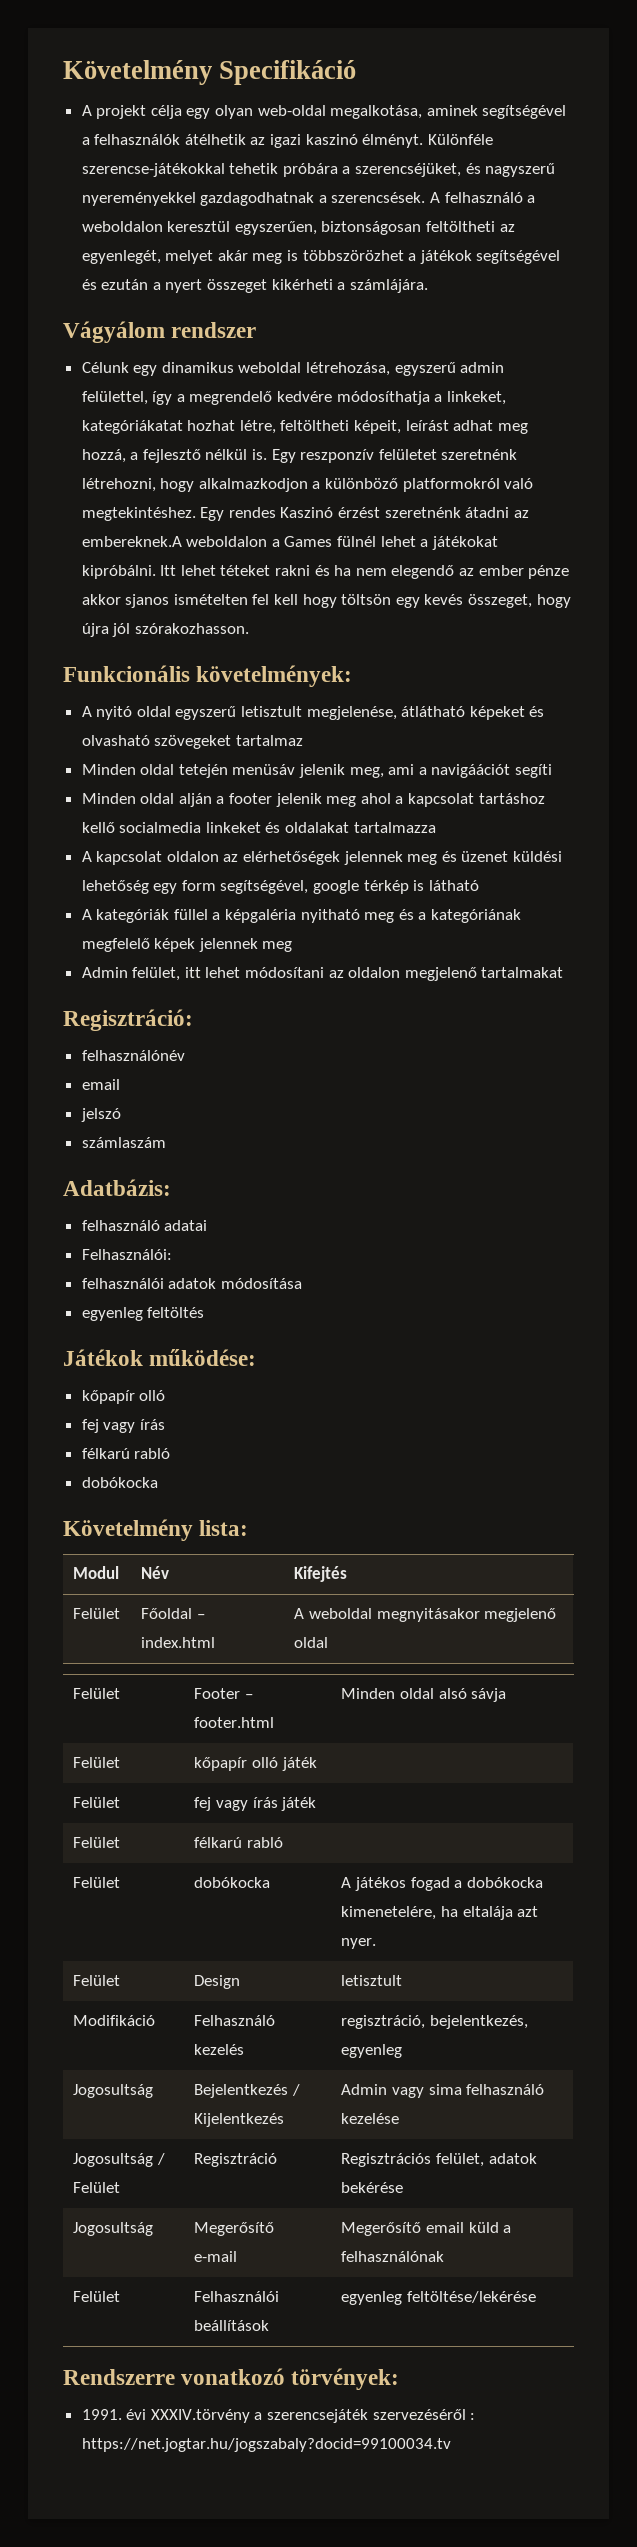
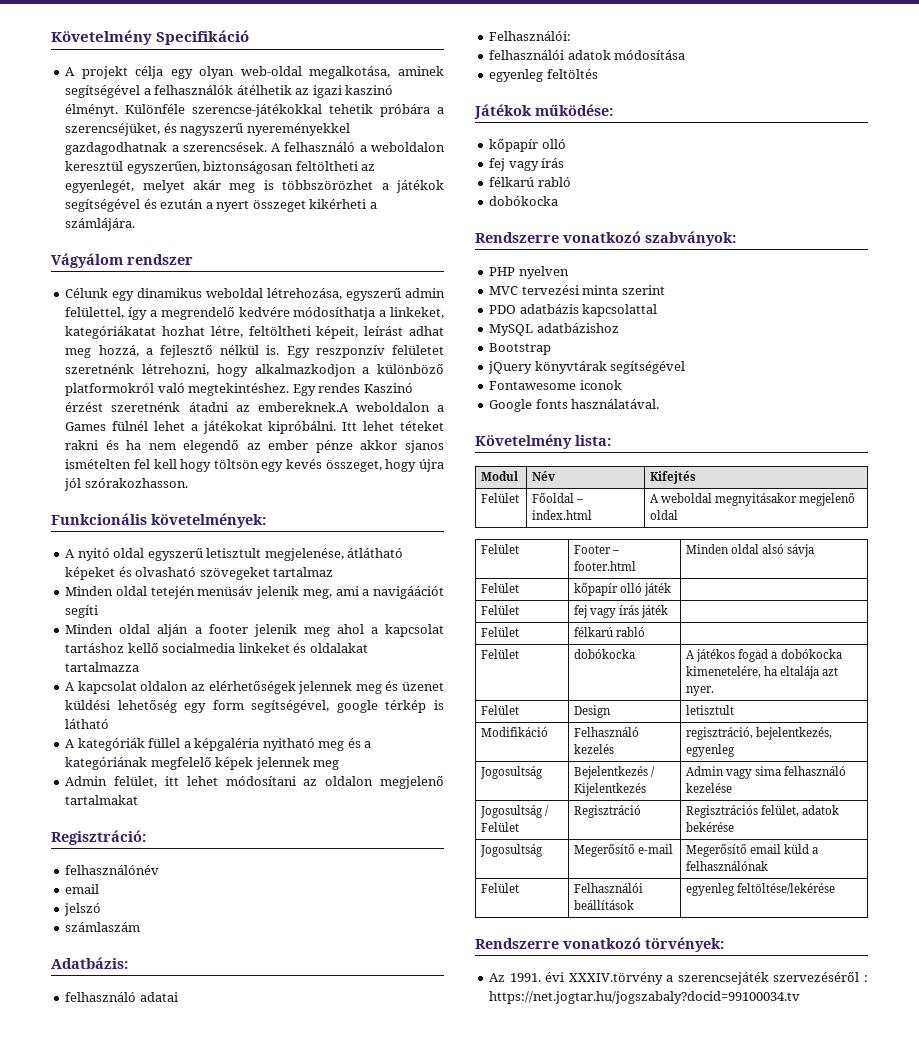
+ Rendszerre vonatkozó szabványok:
+ PHP nyelven
+ MVC tervezési minta szerint
+ PDO adatbázis kapcsolattal
+ MySQL adatbázishoz
+ Bootstrap
+ jQuery könyvtárak segítségével
+ Fontawesome iconok
+ Google fonts használatával.
- 1991. évi XXXIV.törvény a szerencsejáték szervezéséről : https://net.jogtar.hu/jogszabaly?docid=99100034.tv
+ Az 1991. évi XXXIV.törvény a szerencsejáték szervezéséről : https://net.jogtar.hu/jogszabaly?docid=99100034.tv

